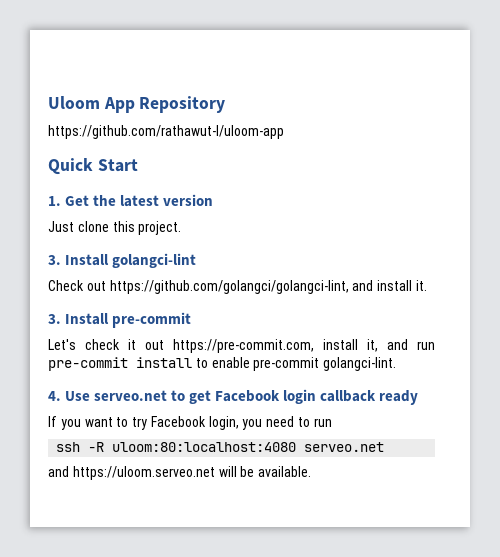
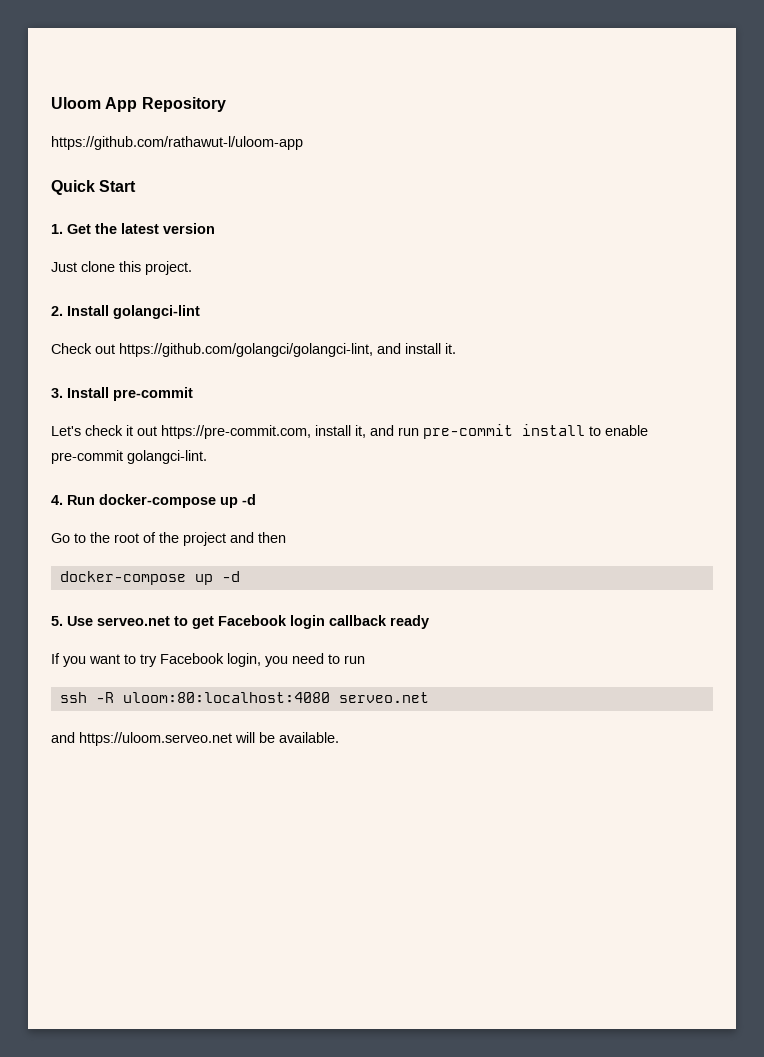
- 3. Install golangci-lint
+ 2. Install golangci-lint
- 4. Use serveo.net to get Facebook login callback ready
+ 4. Run docker-compose up -d
+ Go to the root of the project and then
+ docker-compose up -d
+ 5. Use serveo.net to get Facebook login callback ready

